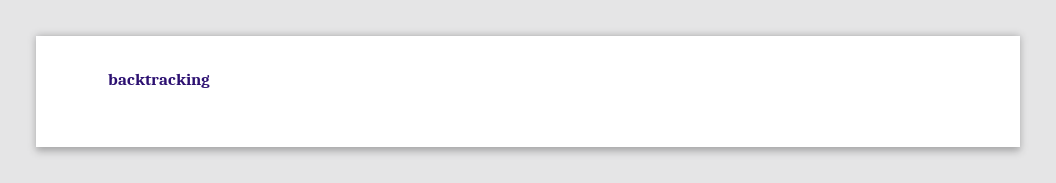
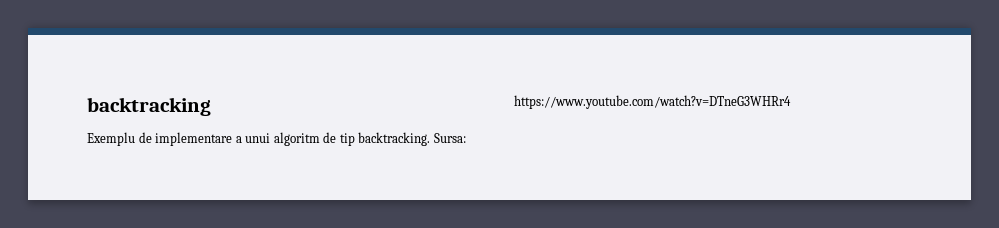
+ Exemplu de implementare a unui algoritm de tip backtracking. Sursa: https://www.youtube.com/watch?v=DTneG3WHRr4

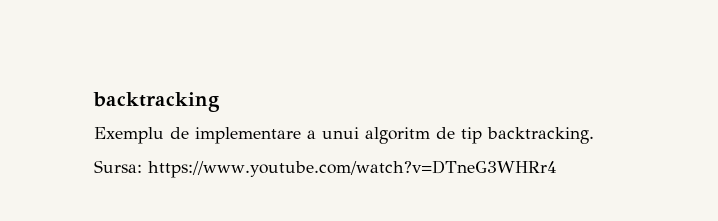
- Exemplu de implementare a unui algoritm de tip backtracking. Sursa: https://www.youtube.com/watch?v=DTneG3WHRr4
+ Exemplu de implementare a unui algoritm de tip backtracking.
+ Sursa: https://www.youtube.com/watch?v=DTneG3WHRr4

